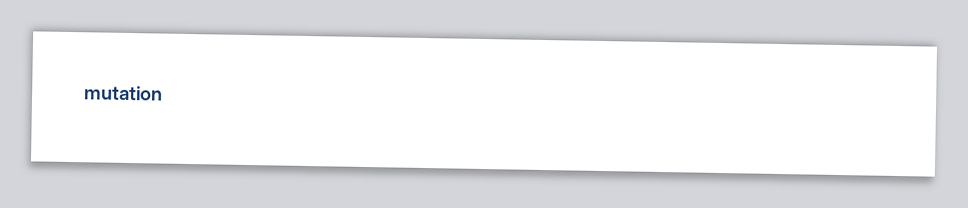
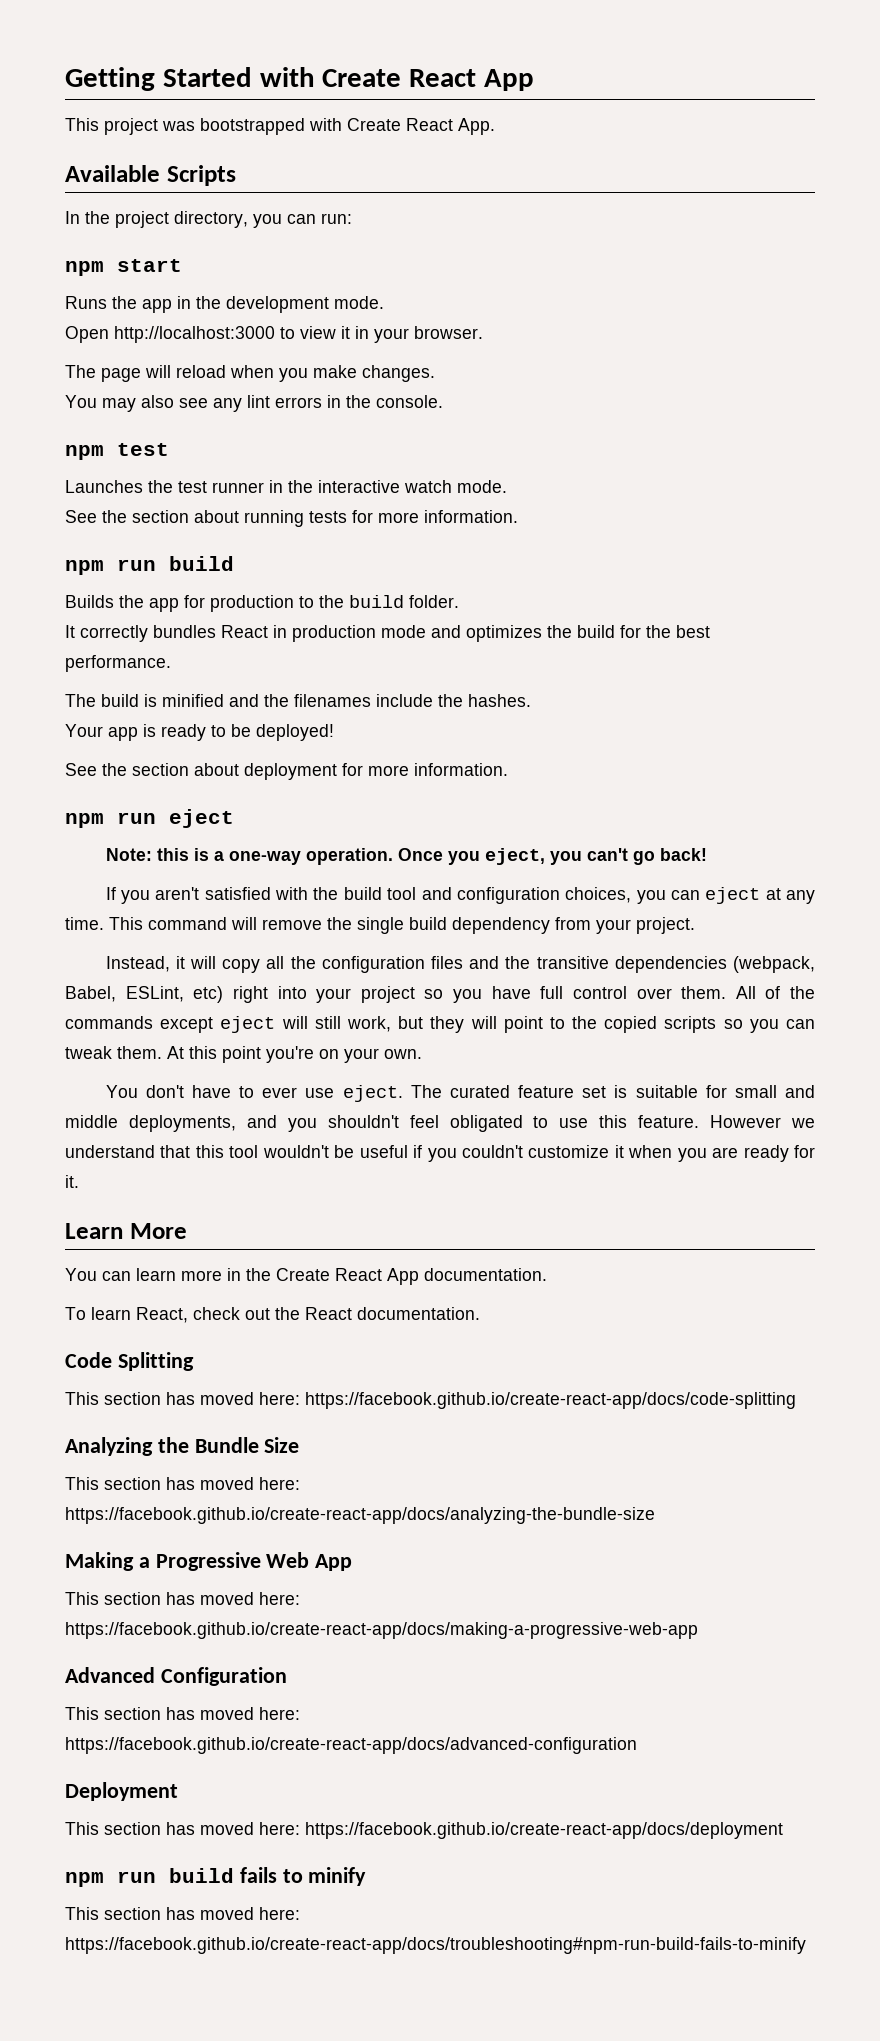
- mutation
+ Getting Started with Create React App
+ This project was bootstrapped with Create React App.
+ Available Scripts
+ In the project directory, you can run:
+ npm start
+ Runs the app in the development mode.
+ Open http://localhost:3000 to view it in your browser.
+ The page will reload when you make changes.
+ You may also see any lint errors in the console.
+ npm test
+ Launches the test runner in the interactive watch mode.
+ See the section about running tests for more information.
+ npm run build
+ Builds the app for production to the build folder.
+ It correctly bundles React in production mode and optimizes the build for the best performance.
+ The build is minified and the filenames include the hashes.
+ Your app is ready to be deployed!
+ See the section about deployment for more information.
+ npm run eject
+ Note: this is a one-way operation. Once you eject, you can't go back!
+ If you aren't satisfied with the build tool and configuration choices, you can eject at any time. This command will remove the single build dependency from your project.
+ Instead, it will copy all the configuration files and the transitive dependencies (webpack, Babel, ESLint, etc) right into your project so you have full control over them. All of the commands except eject will still work, but they will point to the copied scripts so you can tweak them. At this point you're on your own.
+ You don't have to ever use eject. The curated feature set is suitable for small and middle deployments, and you shouldn't feel obligated to use this feature. However we understand that this tool wouldn't be useful if you couldn't customize it when you are ready for it.
+ Learn More
+ You can learn more in the Create React App documentation.
+ To learn React, check out the React documentation.
+ Code Splitting
+ This section has moved here: https://facebook.github.io/create-react-app/docs/code-splitting
+ Analyzing the Bundle Size
+ This section has moved here: https://facebook.github.io/create-react-app/docs/analyzing-the-bundle-size
+ Making a Progressive Web App
+ This section has moved here: https://facebook.github.io/create-react-app/docs/making-a-progressive-web-app
+ Advanced Configuration
+ This section has moved here: https://facebook.github.io/create-react-app/docs/advanced-configuration
+ Deployment
+ This section has moved here: https://facebook.github.io/create-react-app/docs/deployment
+ npm run build fails to minify
+ This section has moved here: https://facebook.github.io/create-react-app/docs/troubleshooting#npm-run-build-fails-to-minify

